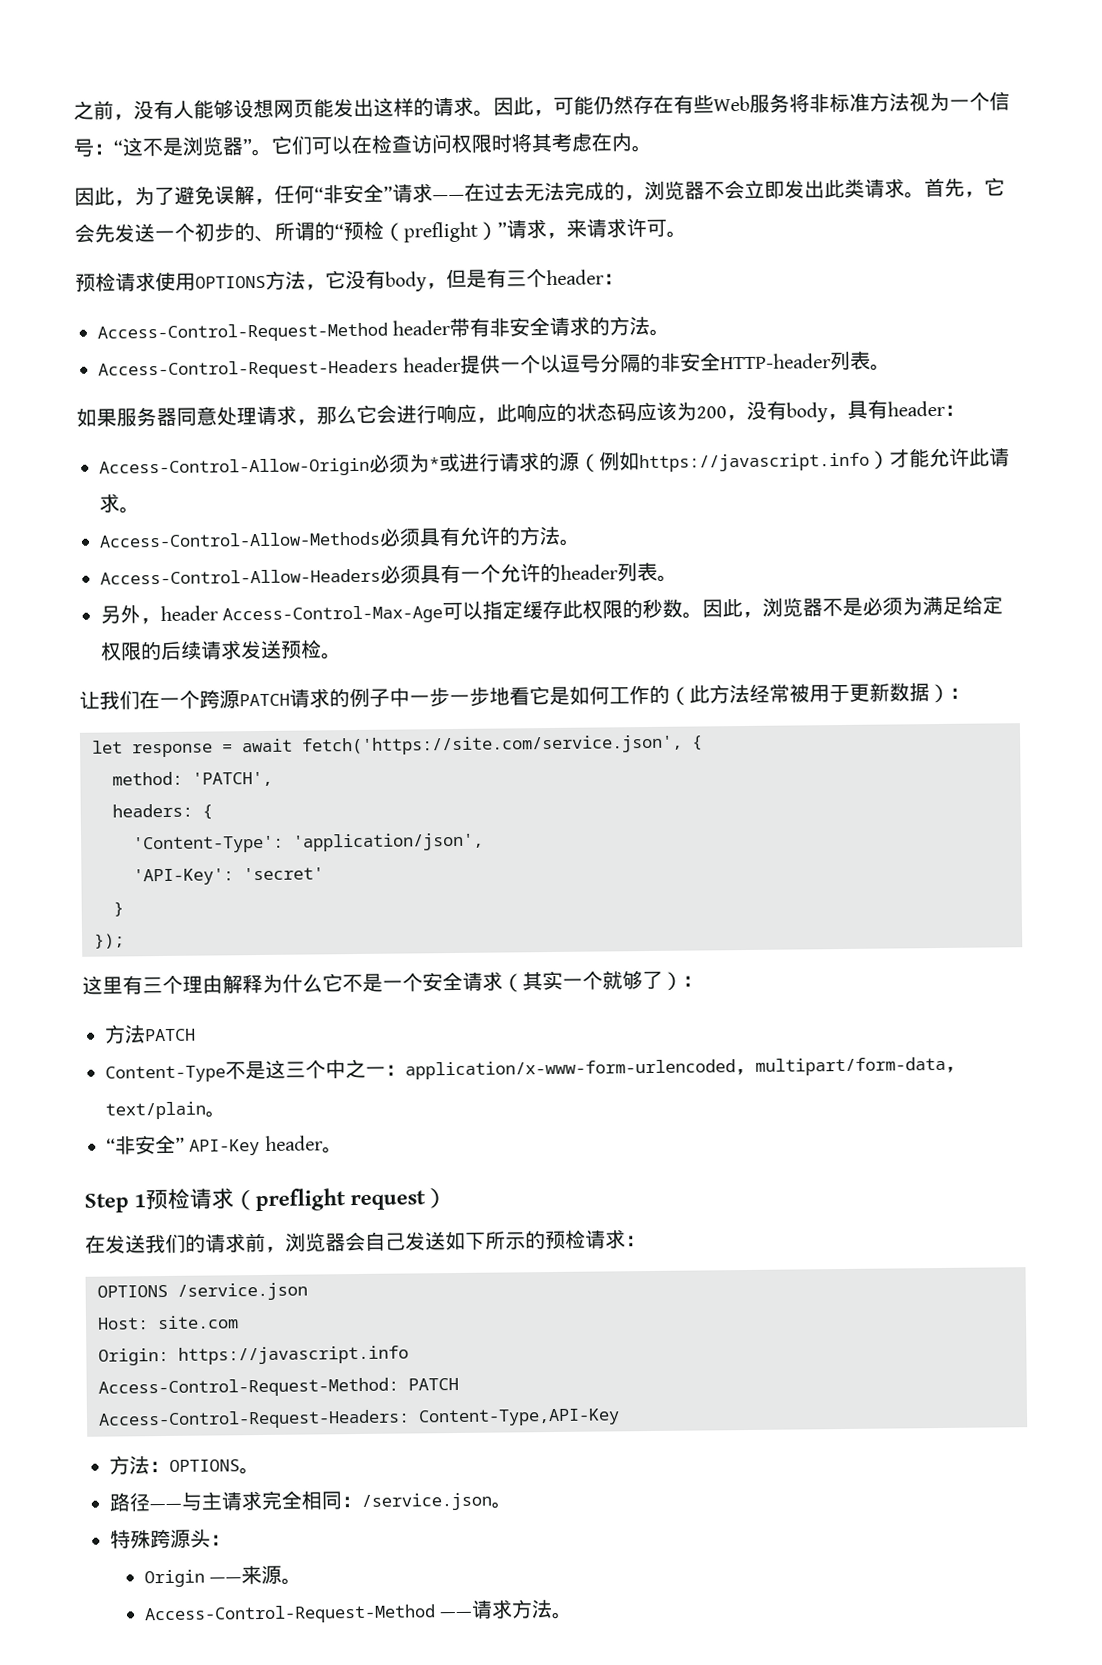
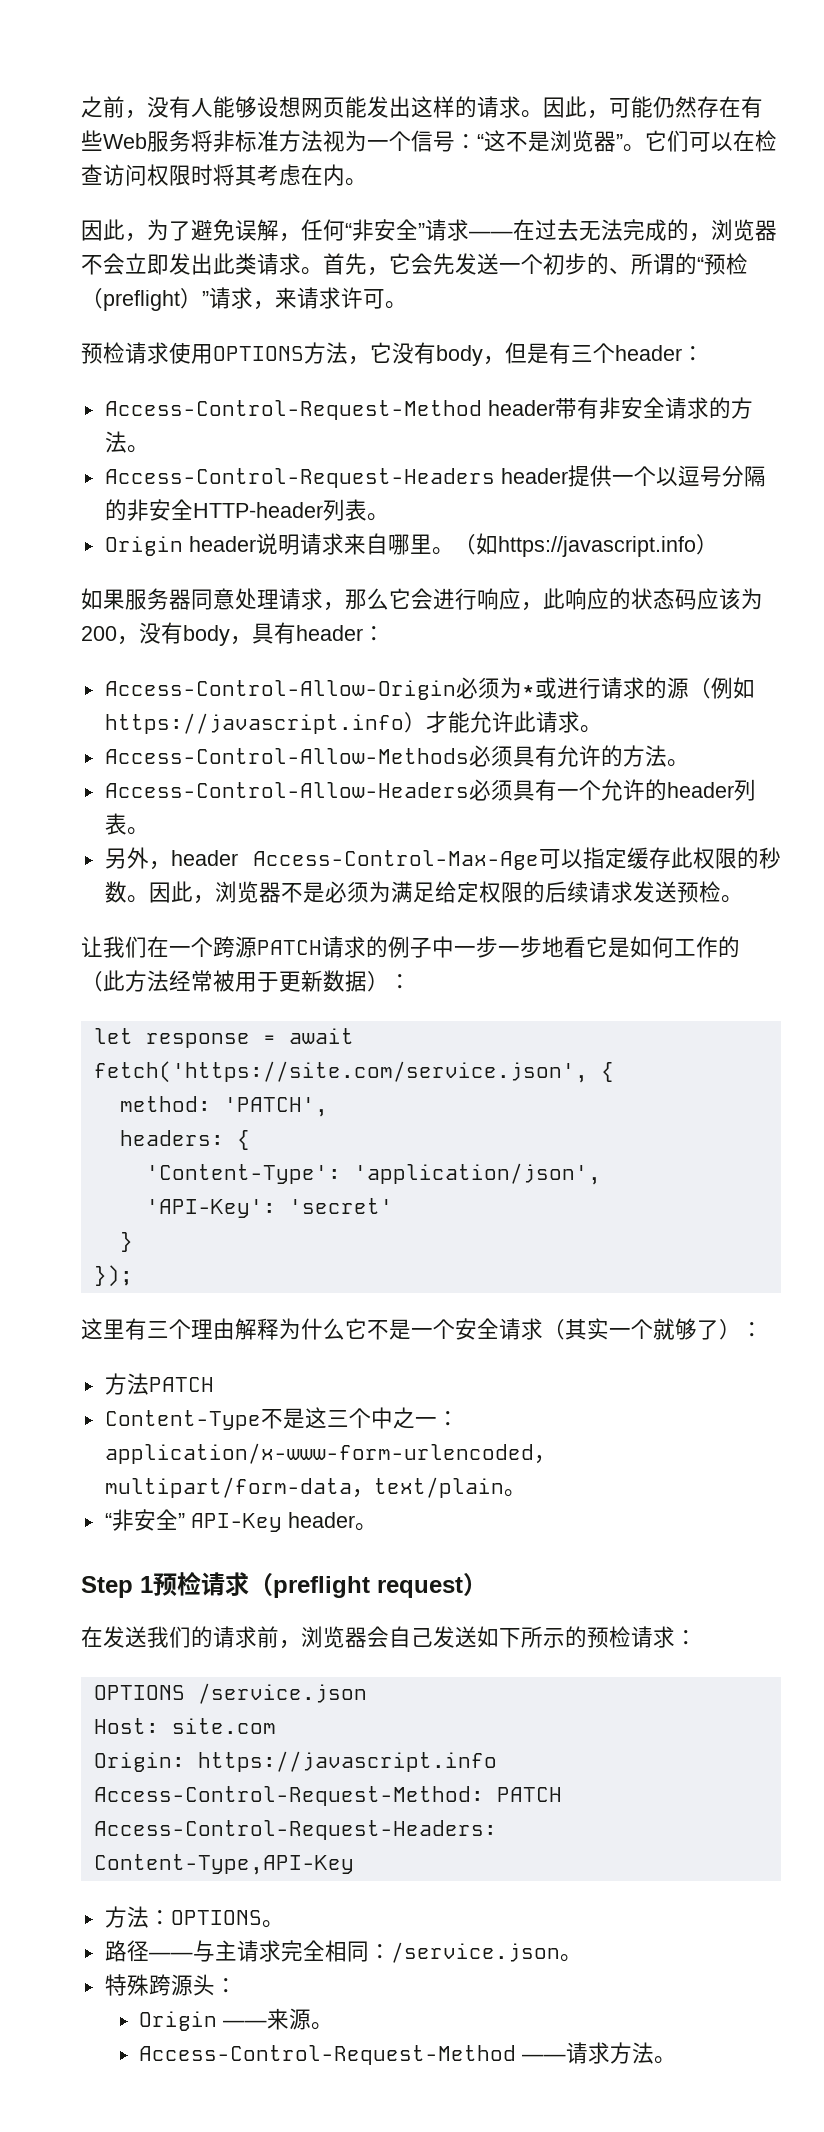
+ Origin header说明请求来自哪里。（如https://javascript.info）

